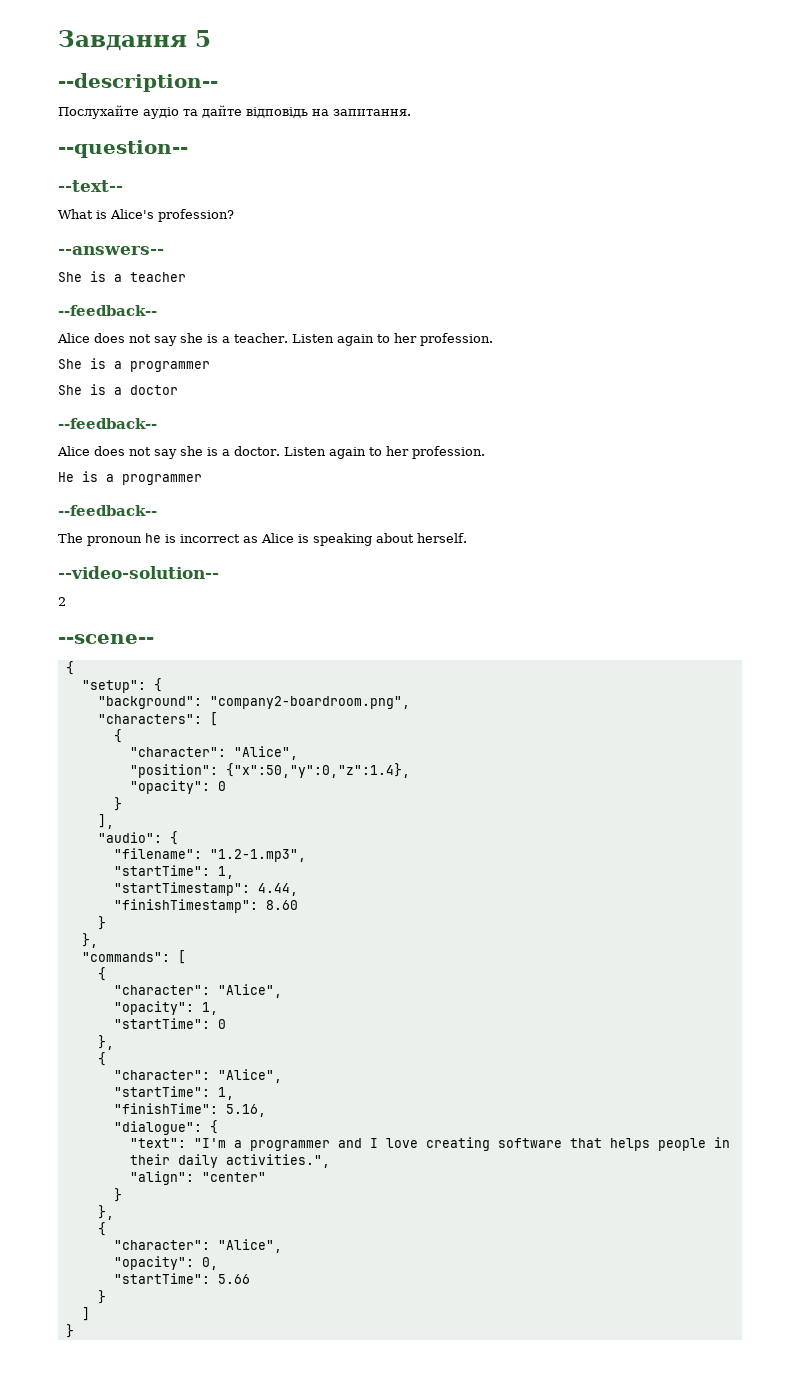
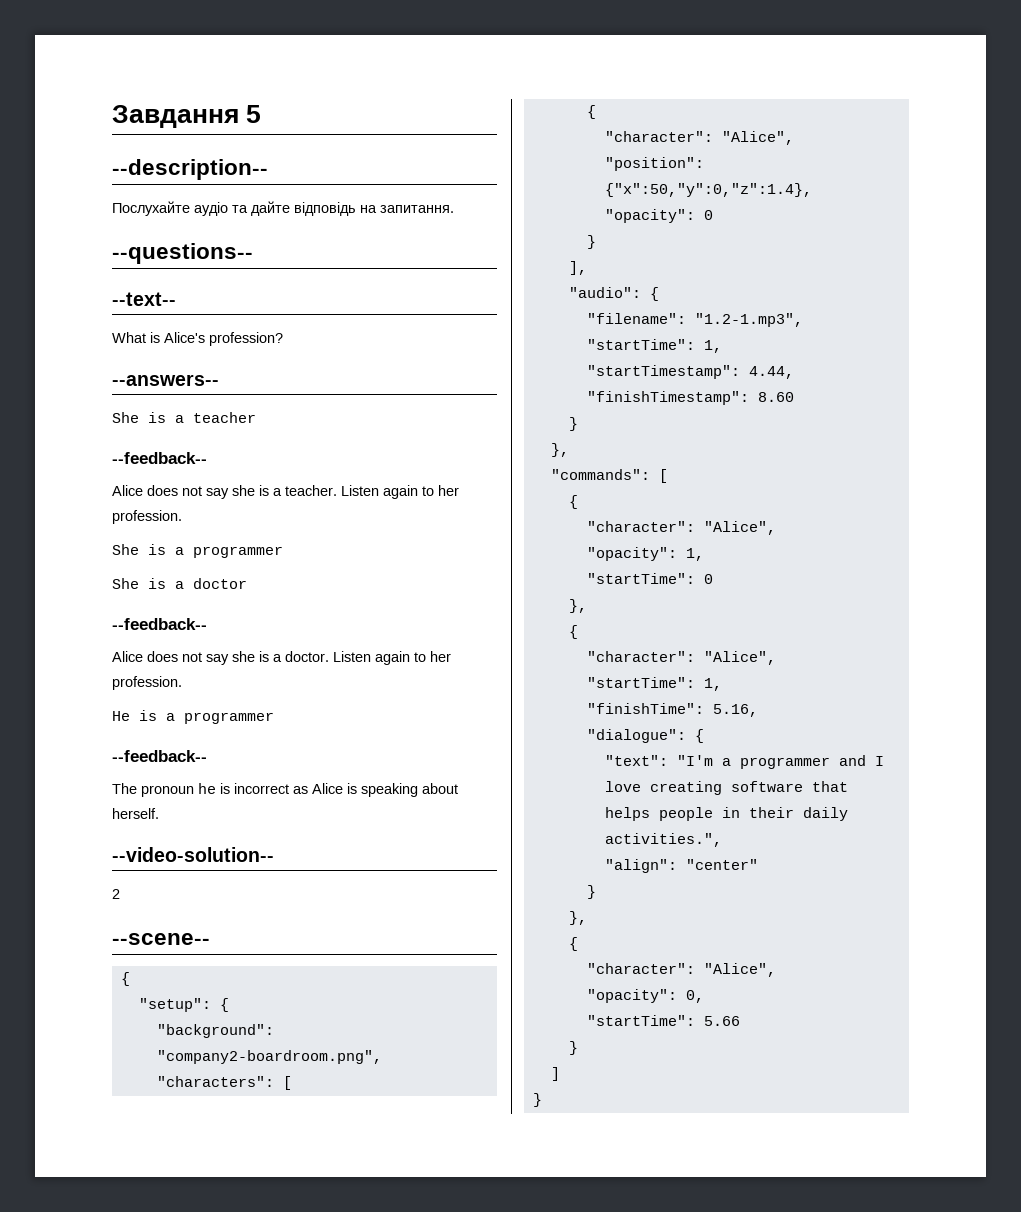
- --question--
+ --questions--

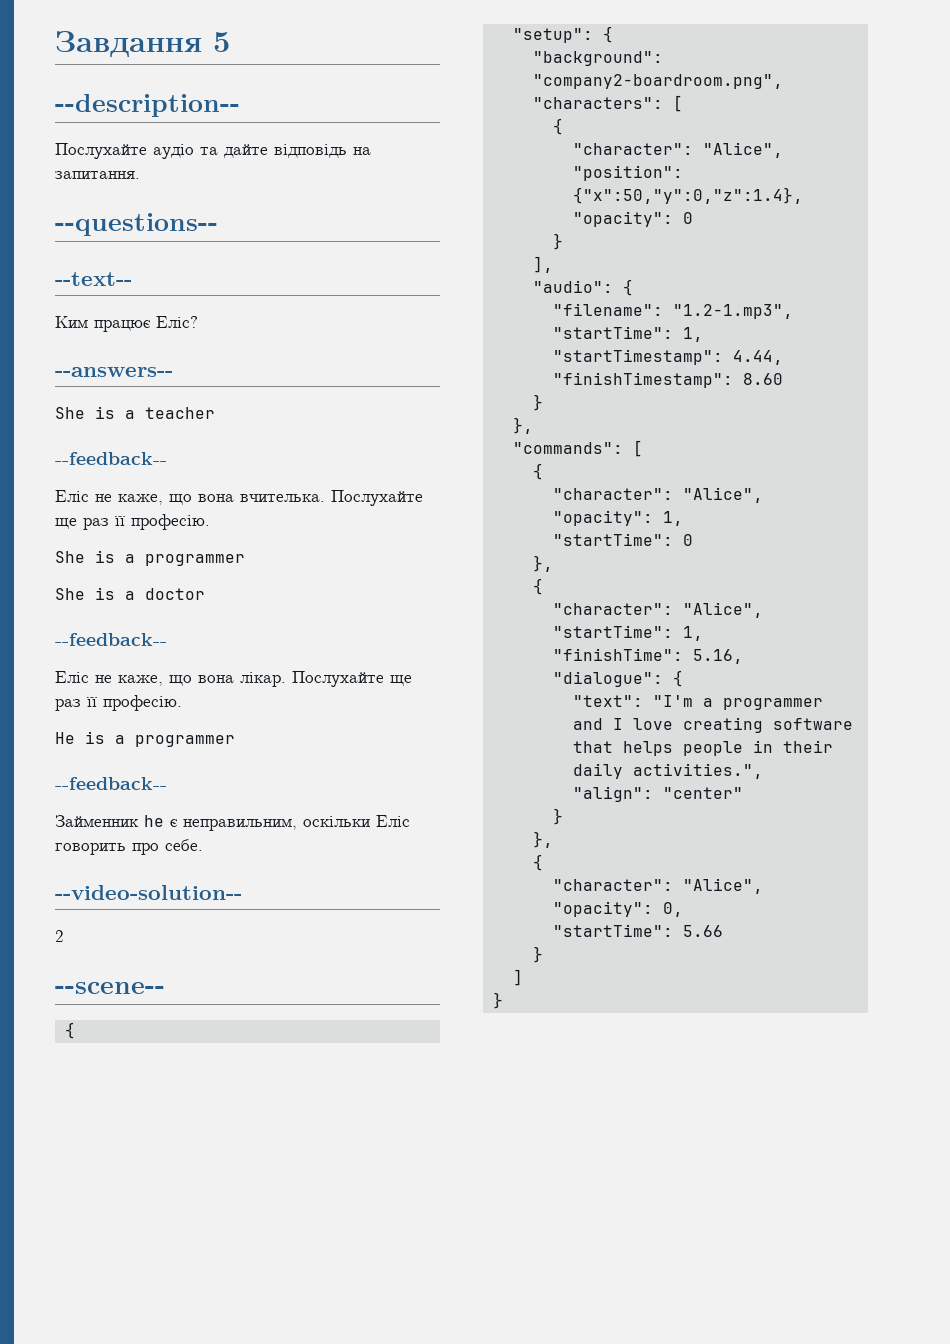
- What is Alice's profession?
+ Ким працює Еліс?
- Alice does not say she is a teacher. Listen again to her profession.
+ Еліс не каже, що вона вчителька. Послухайте ще раз її професію.
- Alice does not say she is a doctor. Listen again to her profession.
+ Еліс не каже, що вона лікар. Послухайте ще раз її професію.
- The pronoun he is incorrect as Alice is speaking about herself.
+ Займенник he є неправильним, оскільки Еліс говорить про себе.

